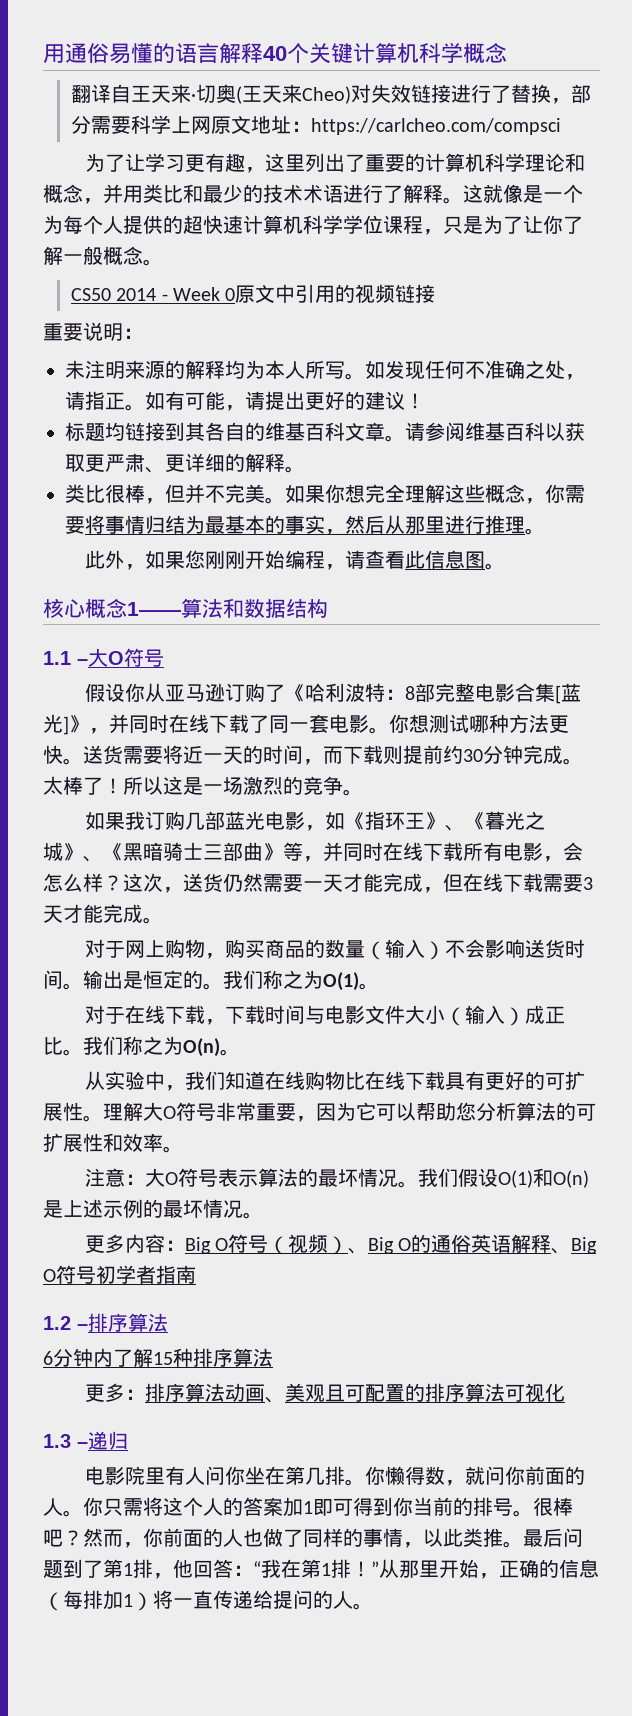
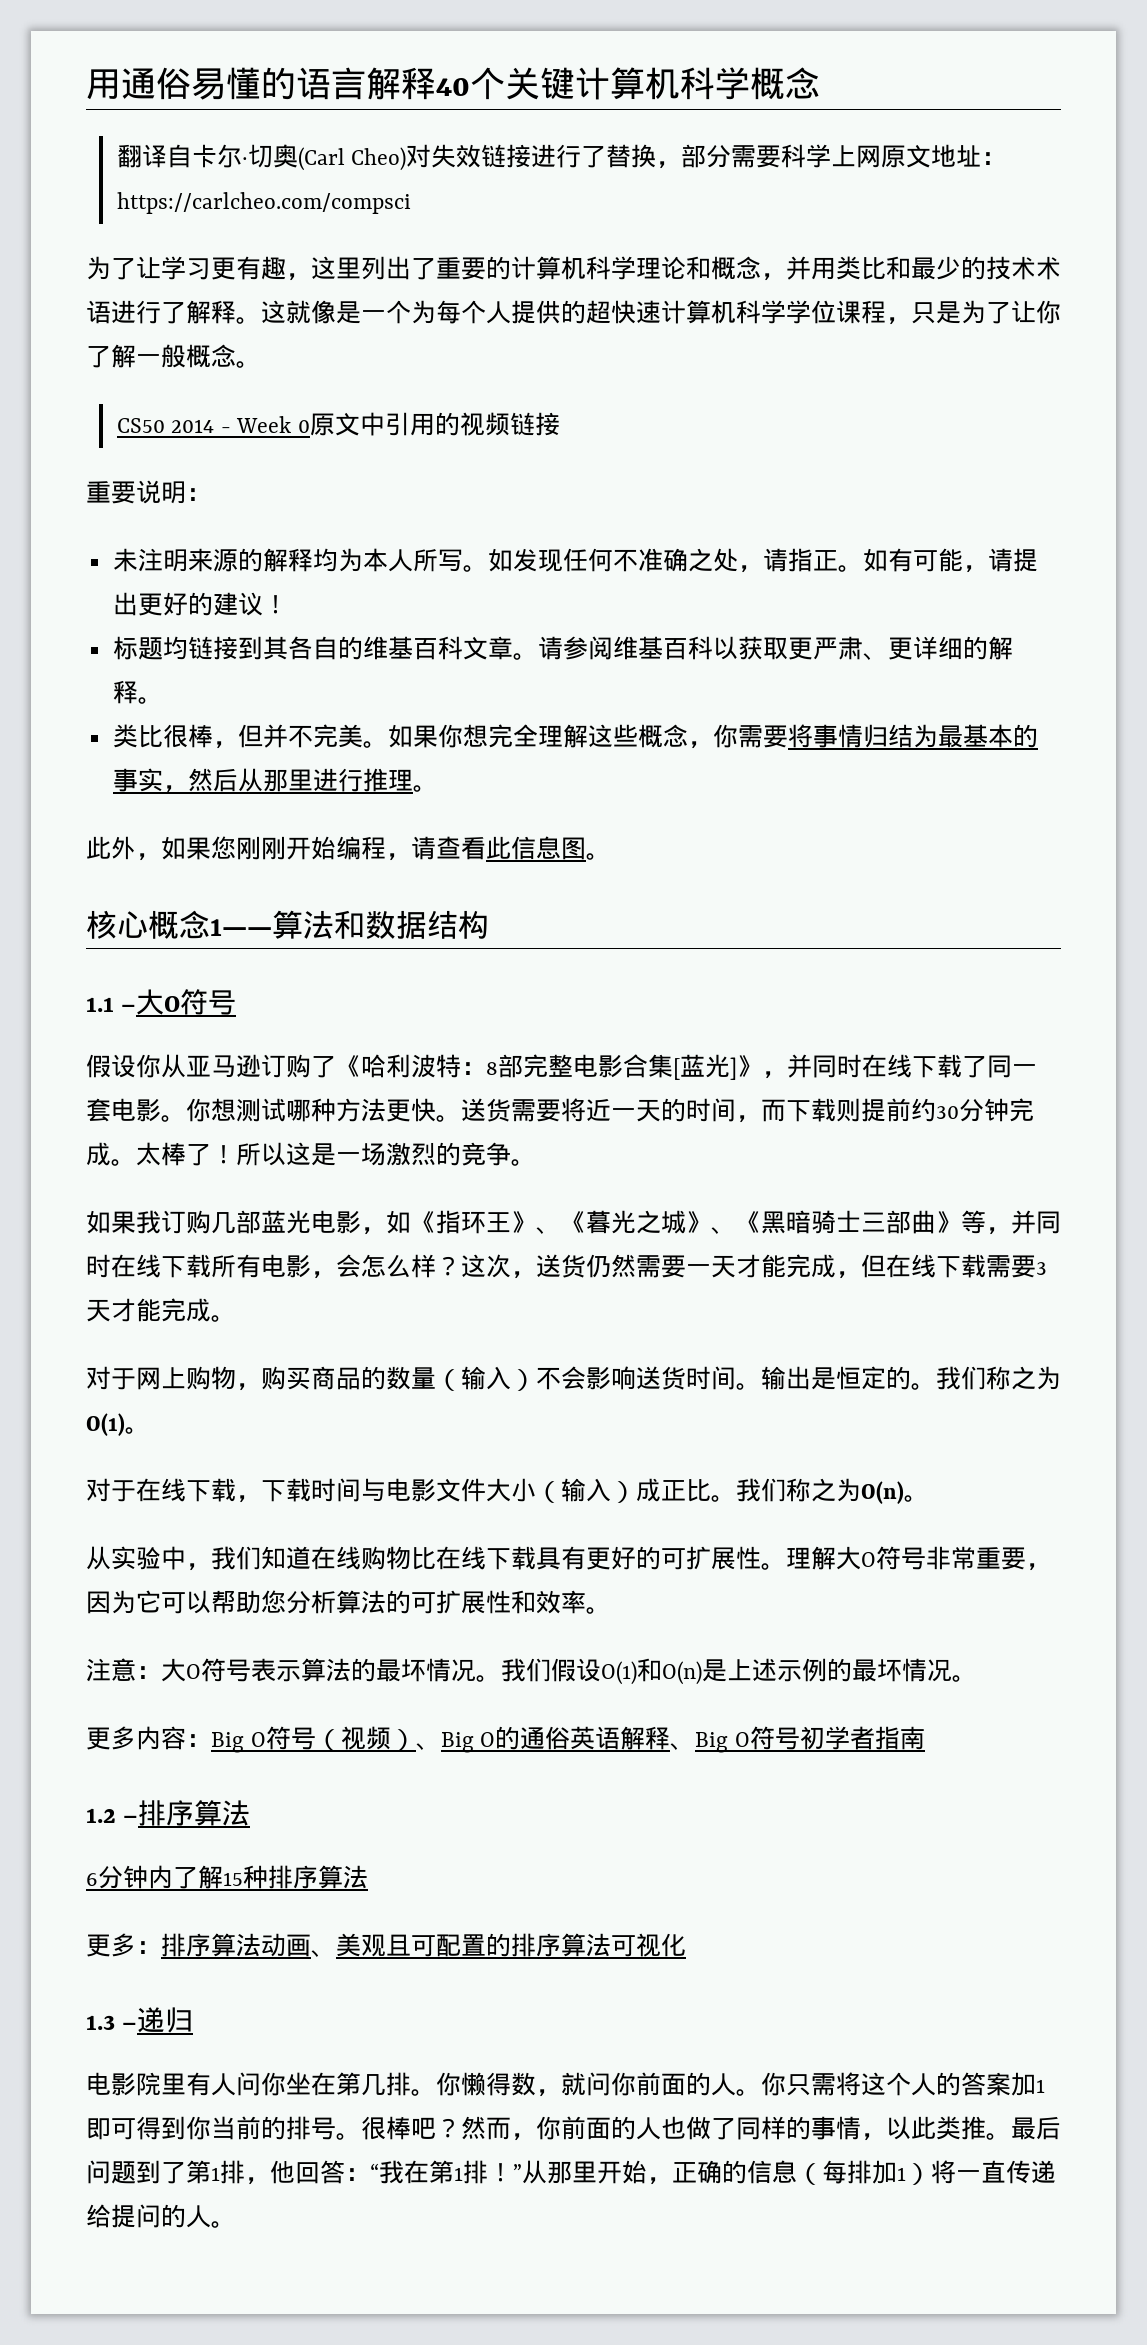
- 翻译自王天来·切奥(王天来Cheo)对失效链接进行了替换，部分需要科学上网原文地址：https://carlcheo.com/compsci
+ 翻译自卡尔·切奥(Carl Cheo)对失效链接进行了替换，部分需要科学上网原文地址：https://carlcheo.com/compsci

